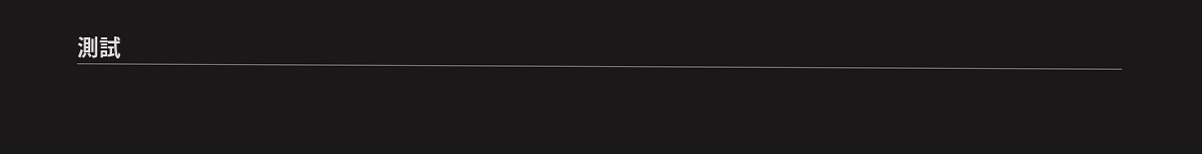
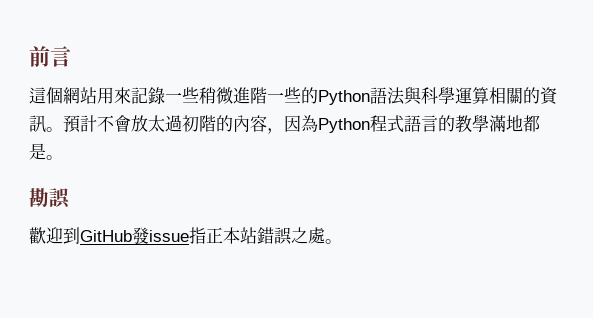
- 測試
+ 前言
+ 這個網站用來記錄一些稍微進階一些的Python語法與科學運算相關的資訊。預計不會放太過初階的內容，因為Python程式語言的教學滿地都是。
+ 勘誤
+ 歡迎到GitHub發issue指正本站錯誤之處。

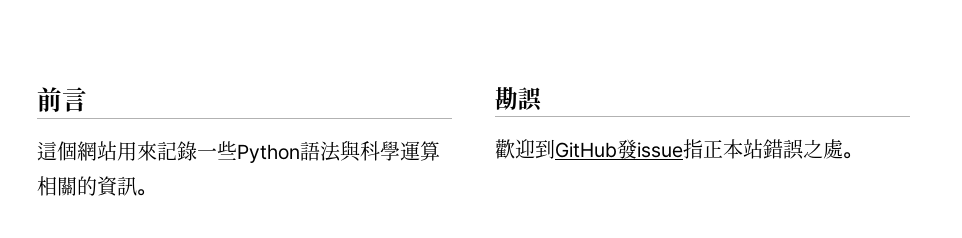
- 這個網站用來記錄一些稍微進階一些的Python語法與科學運算相關的資訊。預計不會放太過初階的內容，因為Python程式語言的教學滿地都是。
+ 這個網站用來記錄一些Python語法與科學運算相關的資訊。

